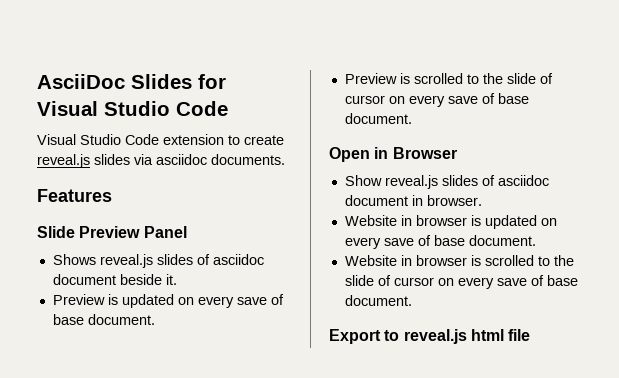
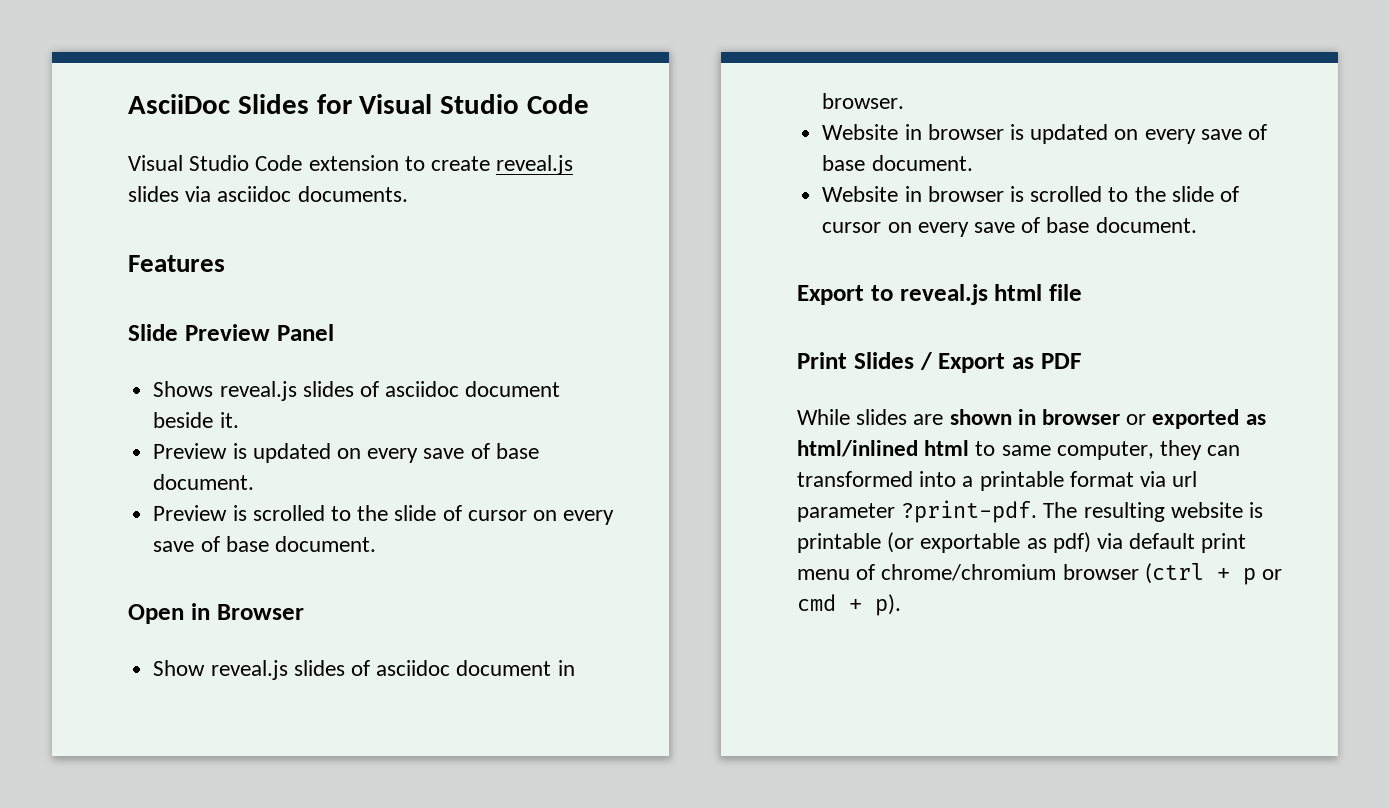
+ Print Slides / Export as PDF
+ While slides are shown in browser or exported as html/inlined html to same computer, they can transformed into a printable format via url parameter ?print-pdf. The resulting website is printable (or exportable as pdf) via default print menu of chrome/chromium browser (ctrl + p or cmd + p).

